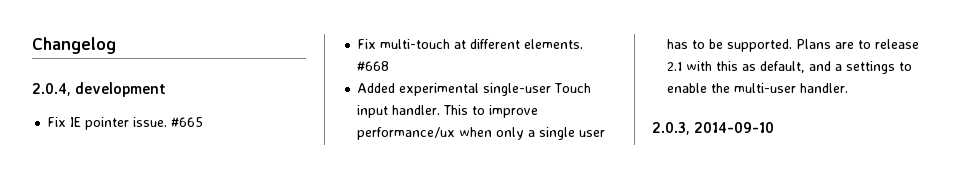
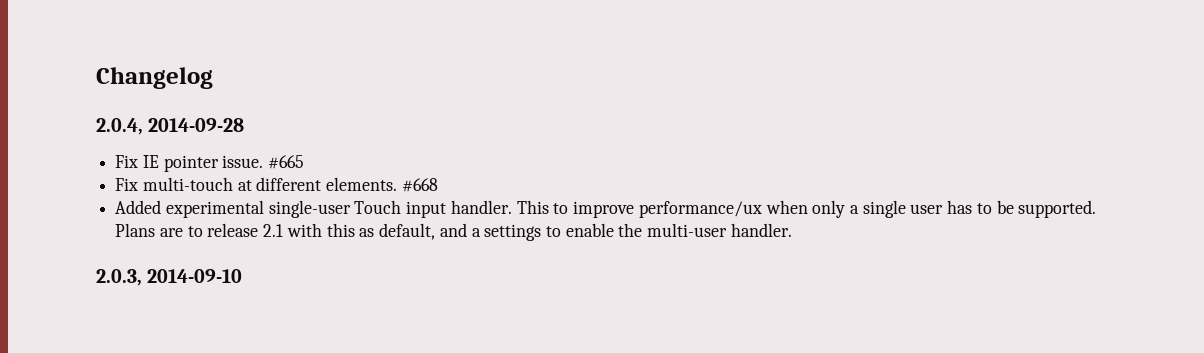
- 2.0.4, development
+ 2.0.4, 2014-09-28

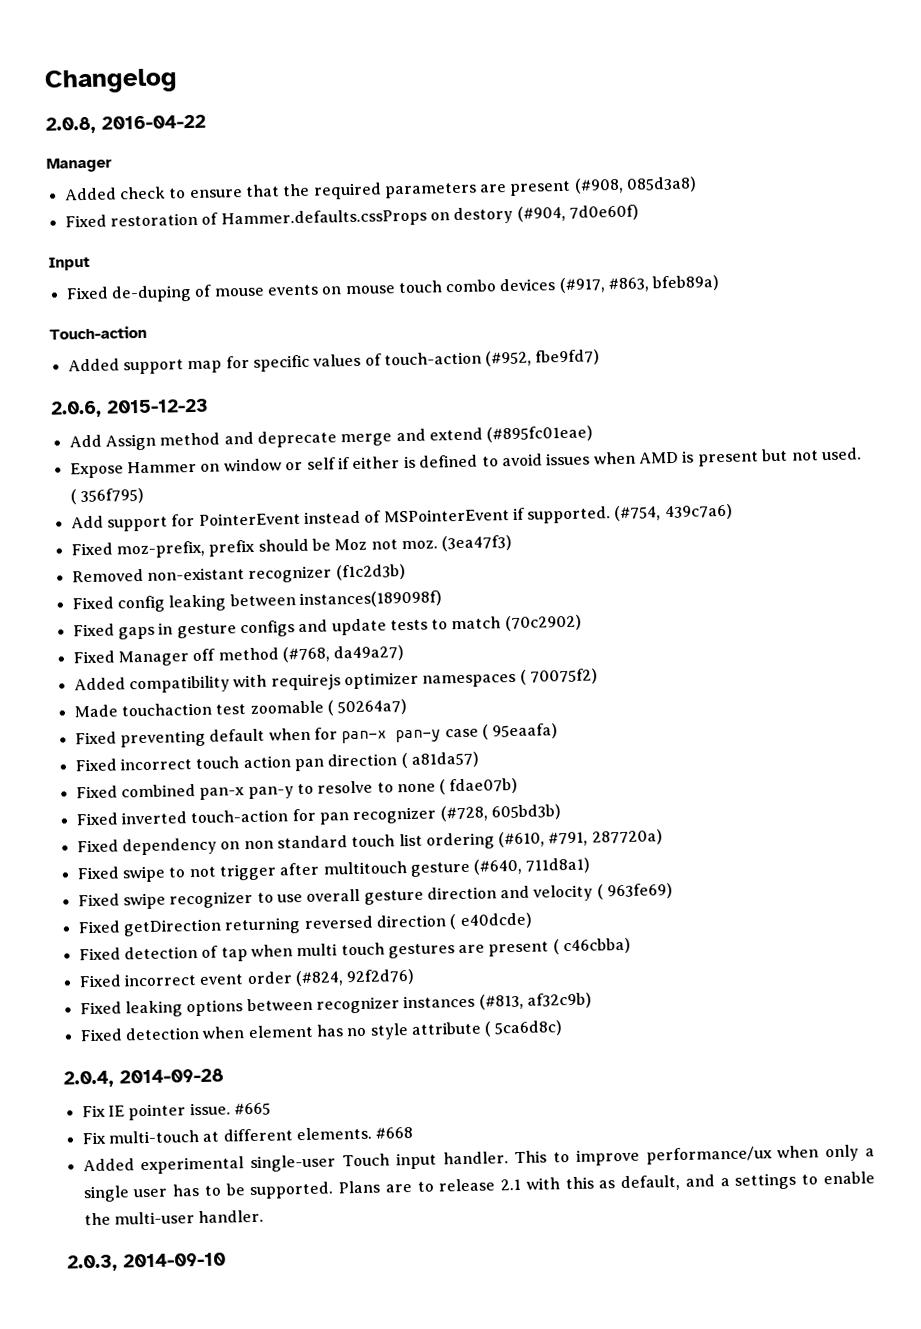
+ 2.0.8, 2016-04-22
+ Manager
+ Added check to ensure that the required parameters are present (#908, 085d3a8)
+ Fixed restoration of Hammer.defaults.cssProps on destory (#904, 7d0e60f)
+ Input
+ Fixed de-duping of mouse events on mouse touch combo devices (#917, #863, bfeb89a)
+ Touch-action
+ Added support map for specific values of touch-action (#952, fbe9fd7)
+ 2.0.6, 2015-12-23
+ Add Assign method and deprecate merge and extend (#895fc01eae)
+ Expose Hammer on window or self if either is defined to avoid issues when AMD is present but not used. ( 356f795)
+ Add support for PointerEvent instead of MSPointerEvent if supported. (#754, 439c7a6)
+ Fixed moz-prefix, prefix should be Moz not moz. (3ea47f3)
+ Removed non-existant recognizer (f1c2d3b)
+ Fixed config leaking between instances(189098f)
+ Fixed gaps in gesture configs and update tests to match (70c2902)
+ Fixed Manager off method (#768, da49a27)
+ Added compatibility with requirejs optimizer namespaces ( 70075f2)
+ Made touchaction test zoomable ( 50264a7)
+ Fixed preventing default when for pan-x pan-y case ( 95eaafa)
+ Fixed incorrect touch action pan direction ( a81da57)
+ Fixed combined pan-x pan-y to resolve to none ( fdae07b)
+ Fixed inverted touch-action for pan recognizer (#728, 605bd3b)
+ Fixed dependency on non standard touch list ordering (#610, #791, 287720a)
+ Fixed swipe to not trigger after multitouch gesture (#640, 711d8a1)
+ Fixed swipe recognizer to use overall gesture direction and velocity ( 963fe69)
+ Fixed getDirection returning reversed direction ( e40dcde)
+ Fixed detection of tap when multi touch gestures are present ( c46cbba)
+ Fixed incorrect event order (#824, 92f2d76)
+ Fixed leaking options between recognizer instances (#813, af32c9b)
+ Fixed detection when element has no style attribute ( 5ca6d8c)

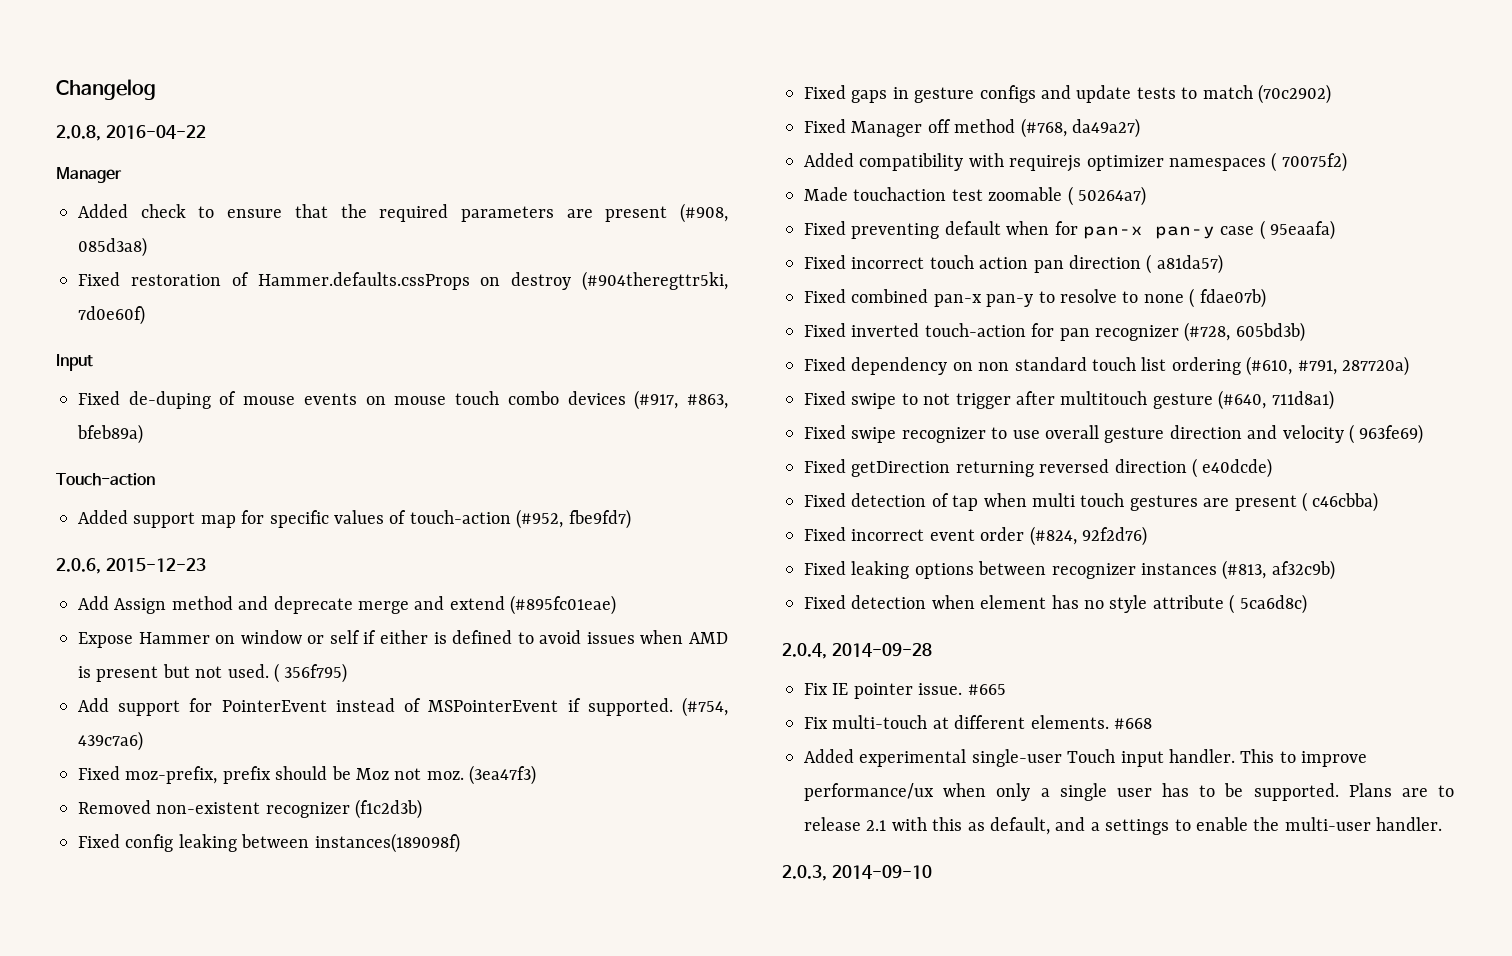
- Fixed restoration of Hammer.defaults.cssProps on destory (#904, 7d0e60f)
+ Fixed restoration of Hammer.defaults.cssProps on destroy (#904theregttr5ki, 7d0e60f)
- Removed non-existant recognizer (f1c2d3b)
+ Removed non-existent recognizer (f1c2d3b)

